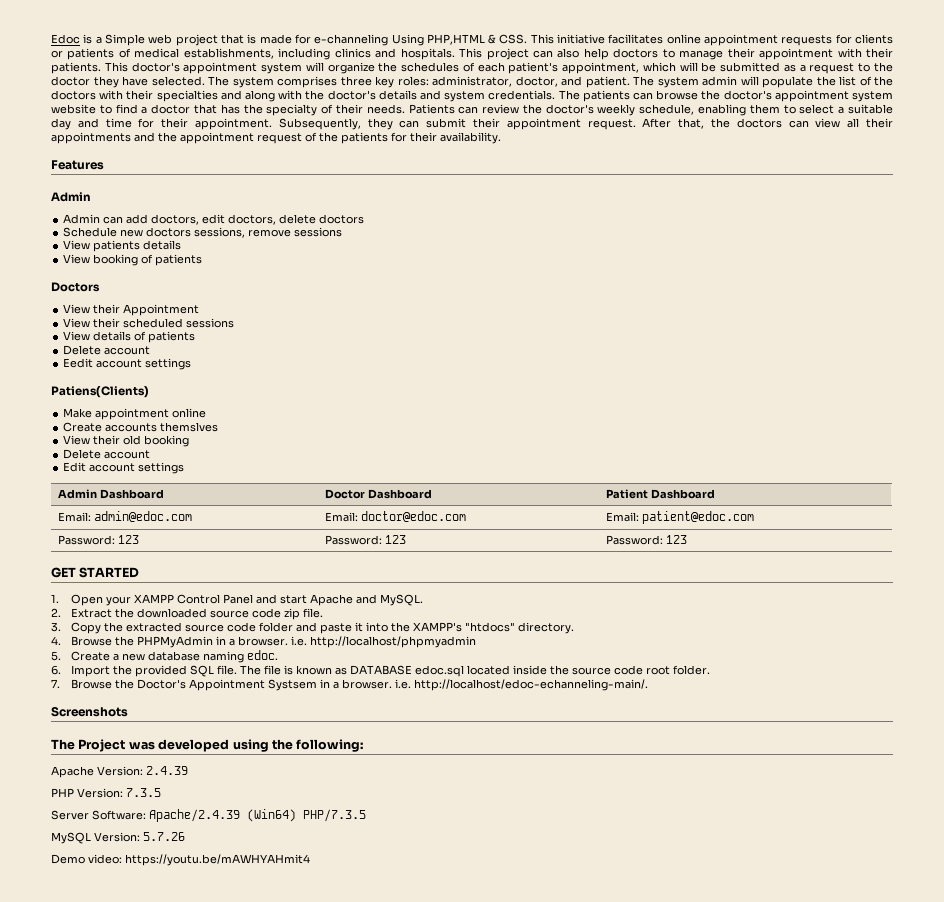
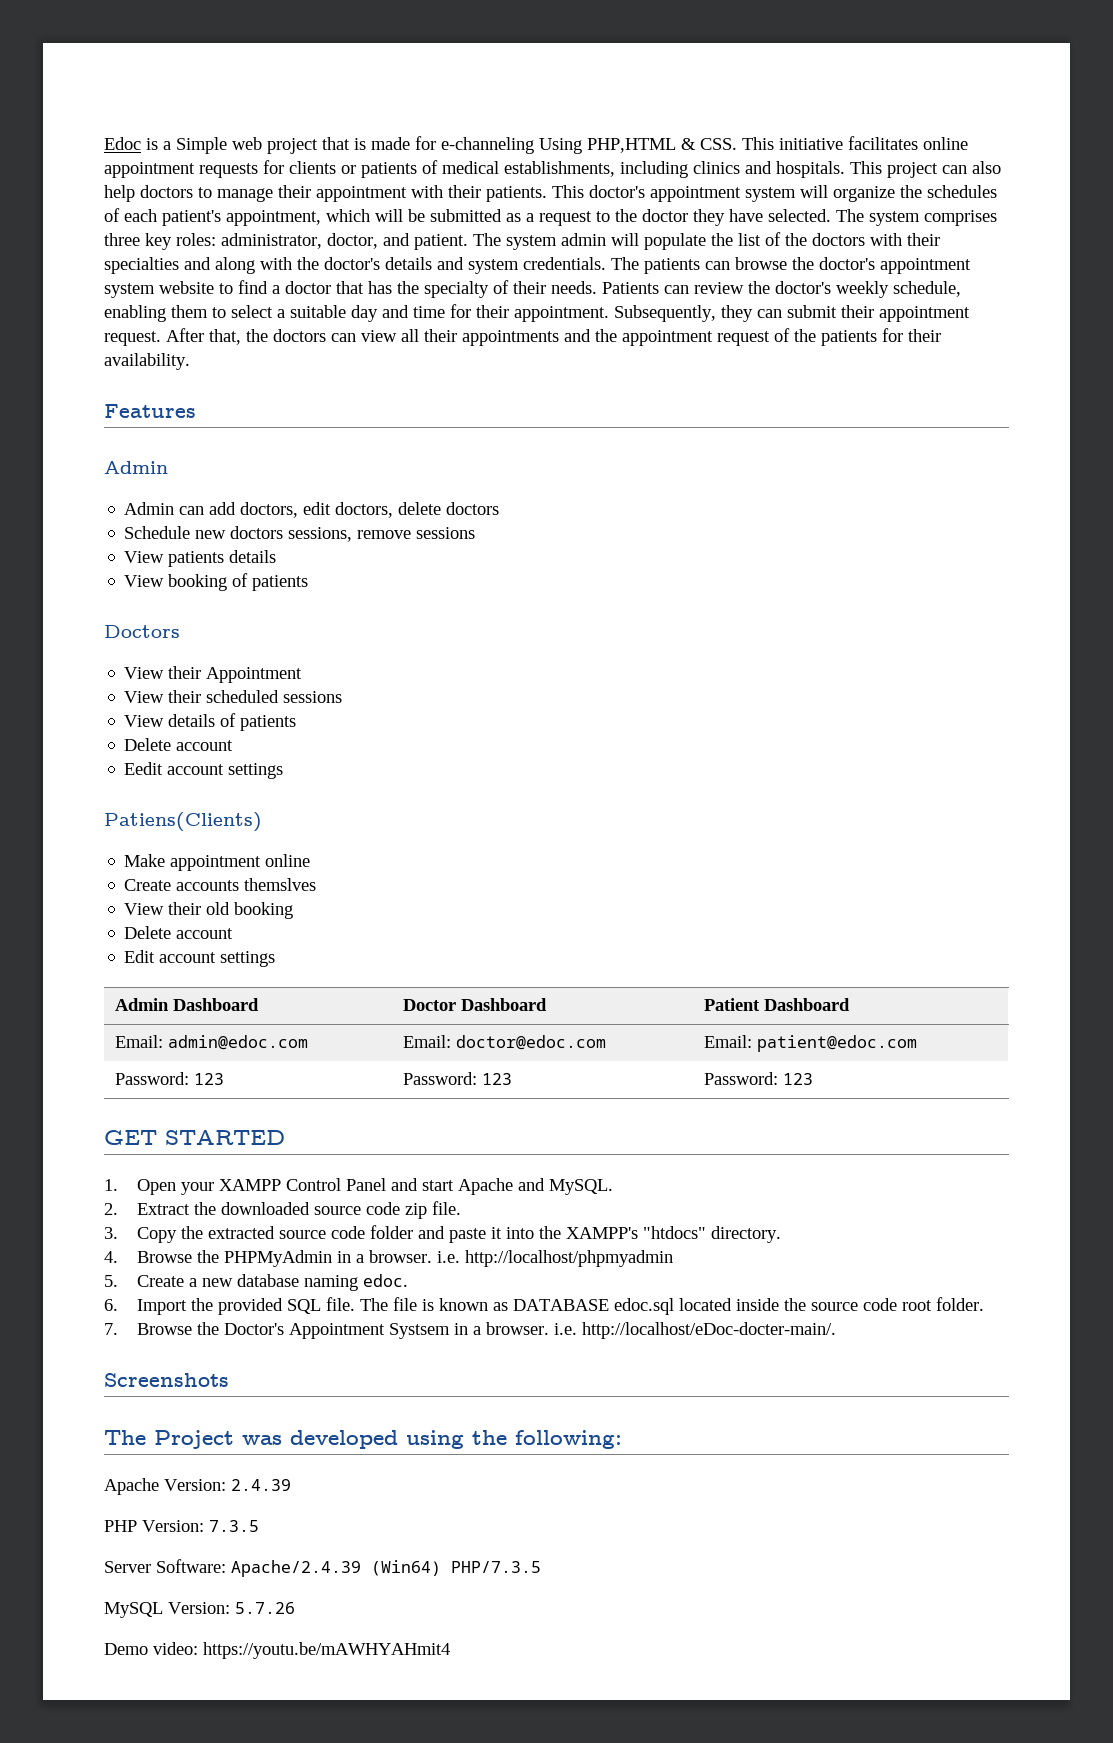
- 7. Browse the Doctor's Appointment Systsem in a browser. i.e. http://localhost/edoc-echanneling-main/.
+ 7. Browse the Doctor's Appointment Systsem in a browser. i.e. http://localhost/eDoc-docter-main/.

